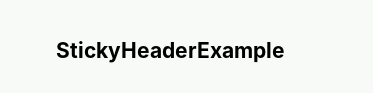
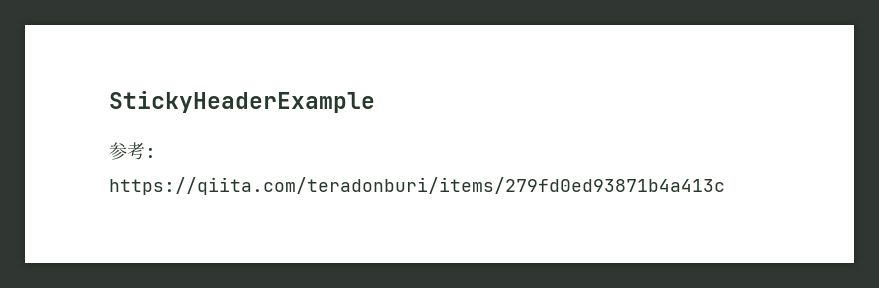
+ 参考: https://qiita.com/teradonburi/items/279fd0ed93871b4a413c

